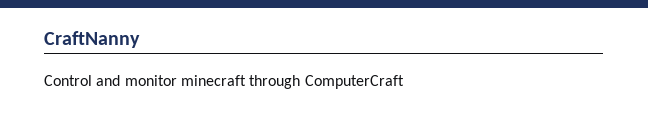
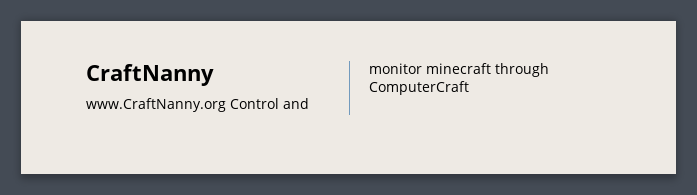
- Control and monitor minecraft through ComputerCraft
+ www.CraftNanny.org Control and monitor minecraft through ComputerCraft

